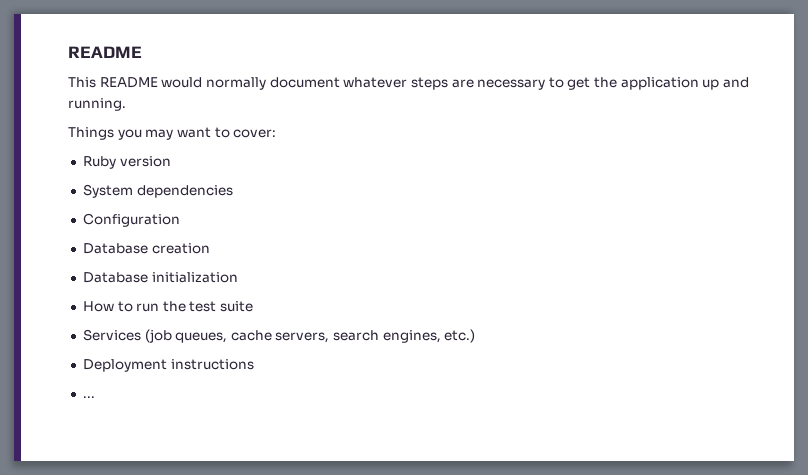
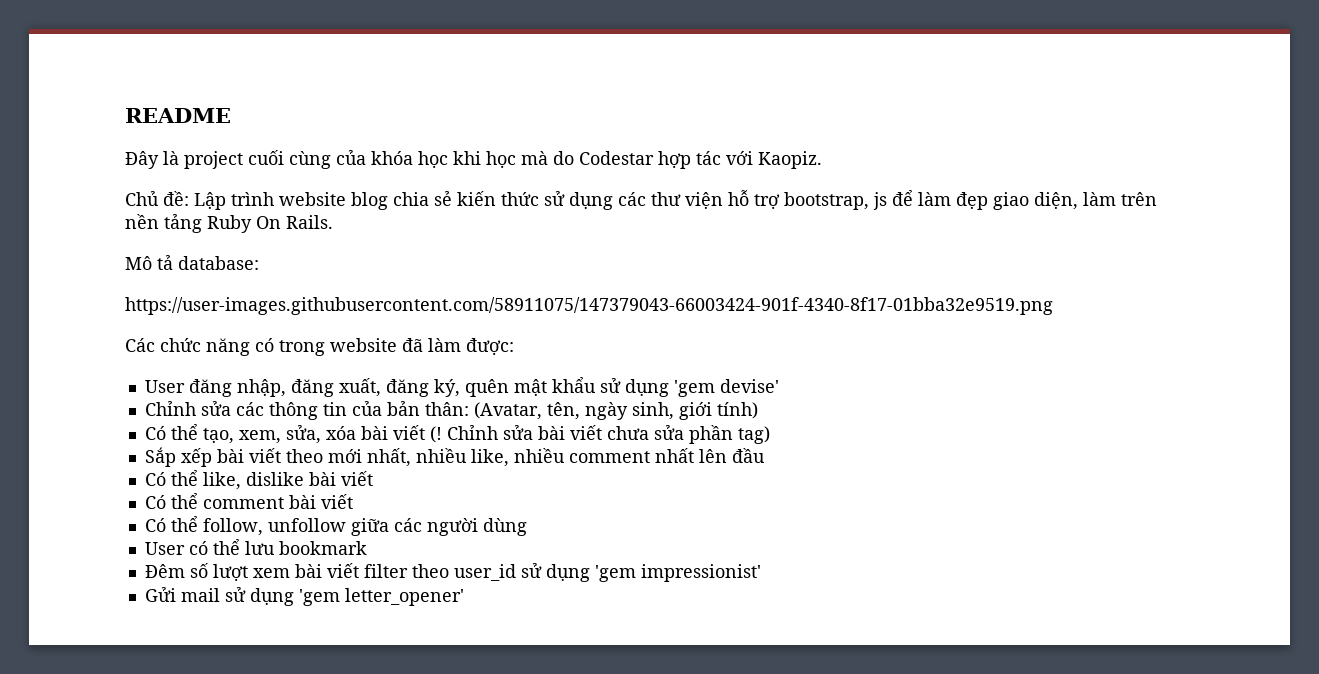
- This README would normally document whatever steps are necessary to get the application up and running.
- Things you may want to cover:
- Ruby version
- System dependencies
- Configuration
- Database creation
- Database initialization
- How to run the test suite
- Services (job queues, cache servers, search engines, etc.)
- Deployment instructions
- ...
+ Đây là project cuối cùng của khóa học khi học mà do Codestar hợp tác với Kaopiz.
+ Chủ đề: Lập trình website blog chia sẻ kiến thức sử dụng các thư viện hỗ trợ bootstrap, js để làm đẹp giao diện, làm trên nền tảng Ruby On Rails.
+ Mô tả database:
+ https://user-images.githubusercontent.com/58911075/147379043-66003424-901f-4340-8f17-01bba32e9519.png
+ Các chức năng có trong website đã làm được:
+ User đăng nhập, đăng xuất, đăng ký, quên mật khẩu sử dụng 'gem devise'
+ Chỉnh sửa các thông tin của bản thân: (Avatar, tên, ngày sinh, giới tính)
+ Có thể tạo, xem, sửa, xóa bài viết (! Chỉnh sửa bài viết chưa sửa phần tag)
+ Sắp xếp bài viết theo mới nhất, nhiều like, nhiều comment nhất lên đầu
+ Có thể like, dislike bài viết
+ Có thể comment bài viết
+ Có thể follow, unfollow giữa các người dùng
+ User có thể lưu bookmark
+ Đêm số lượt xem bài viết filter theo user_id sử dụng 'gem impressionist'
+ Gửi mail sử dụng 'gem letter_opener'

